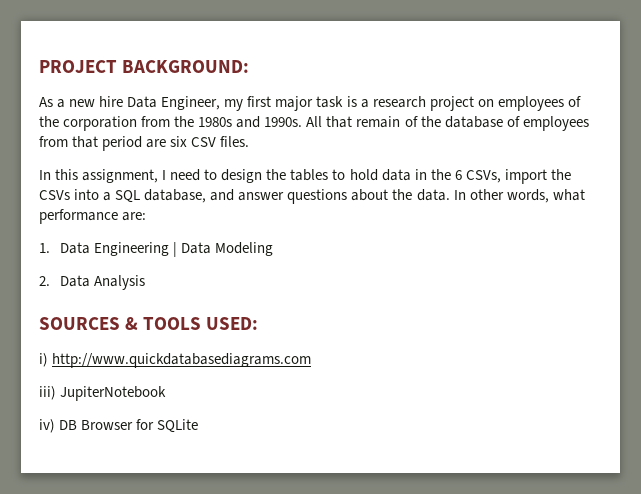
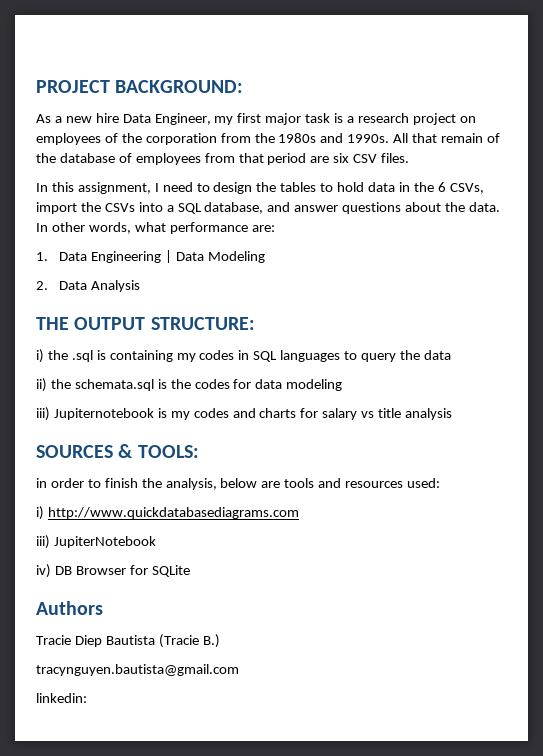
- SOURCES & TOOLS USED:
+ THE OUTPUT STRUCTURE:
+ i) the .sql is containing my codes in SQL languages to query the data
+ ii) the schemata.sql is the codes for data modeling
+ iii) Jupiternotebook is my codes and charts for salary vs title analysis
+ SOURCES & TOOLS:
+ in order to finish the analysis, below are tools and resources used:
+ Authors
+ Tracie Diep Bautista (Tracie B.)
+ tracynguyen.bautista@gmail.com
+ linkedin:

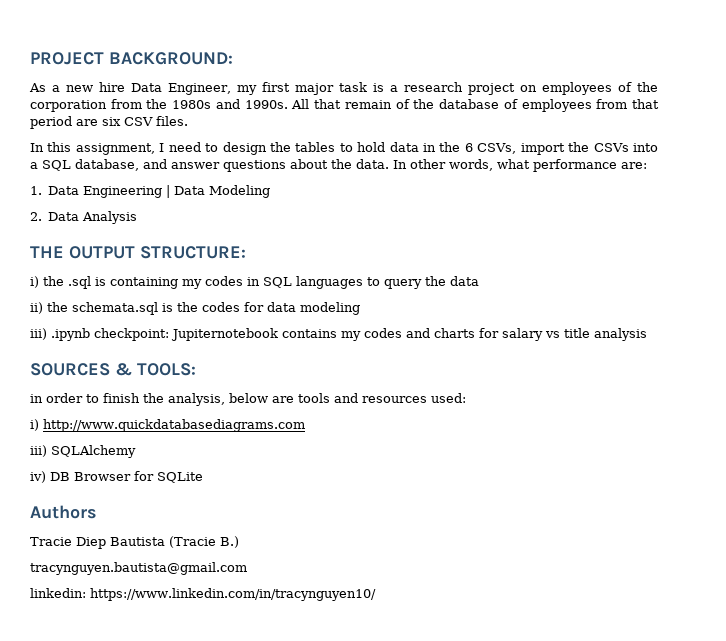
- iii) Jupiternotebook is my codes and charts for salary vs title analysis
+ iii) .ipynb checkpoint: Jupiternotebook contains my codes and charts for salary vs title analysis
- iii) JupiterNotebook
+ iii) SQLAlchemy
- linkedin:
+ linkedin: https://www.linkedin.com/in/tracynguyen10/

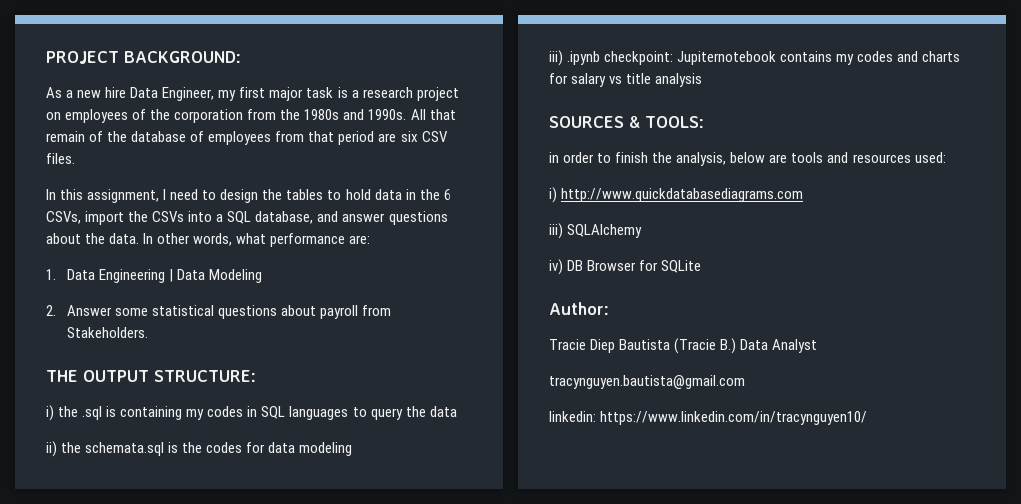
- 2. Data Analysis
+ 2. Answer some statistical questions about payroll from Stakeholders.
- Authors
+ Author:
- Tracie Diep Bautista (Tracie B.)
+ Tracie Diep Bautista (Tracie B.) Data Analyst

